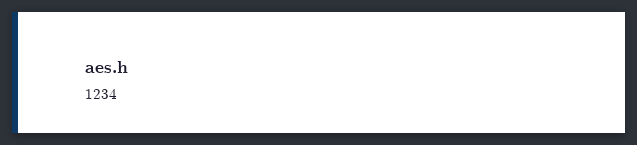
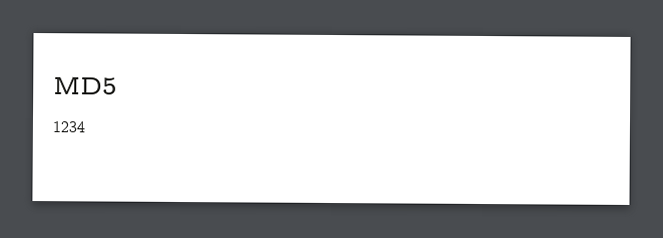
- aes.h
+ MD5

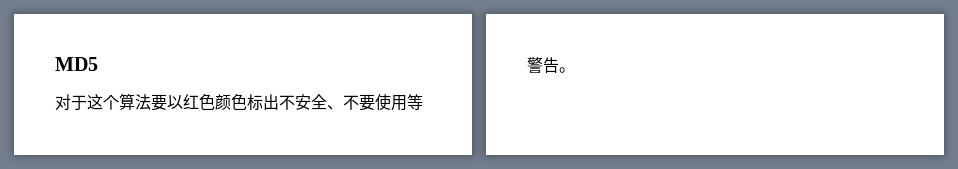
- 1234
+ 对于这个算法要以红色颜色标出不安全、不要使用等警告。

